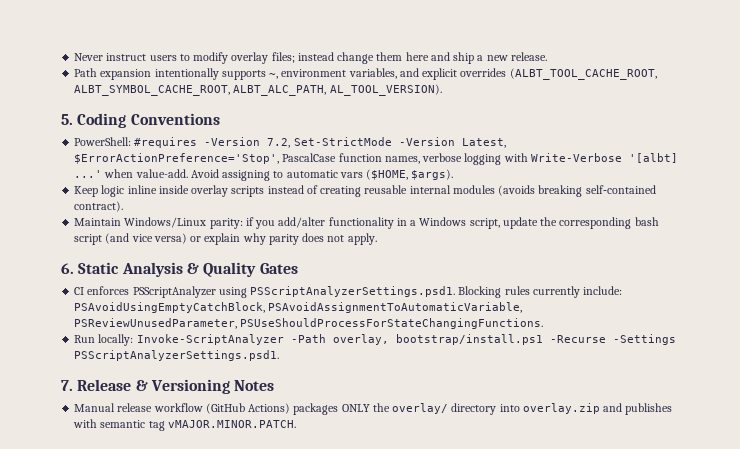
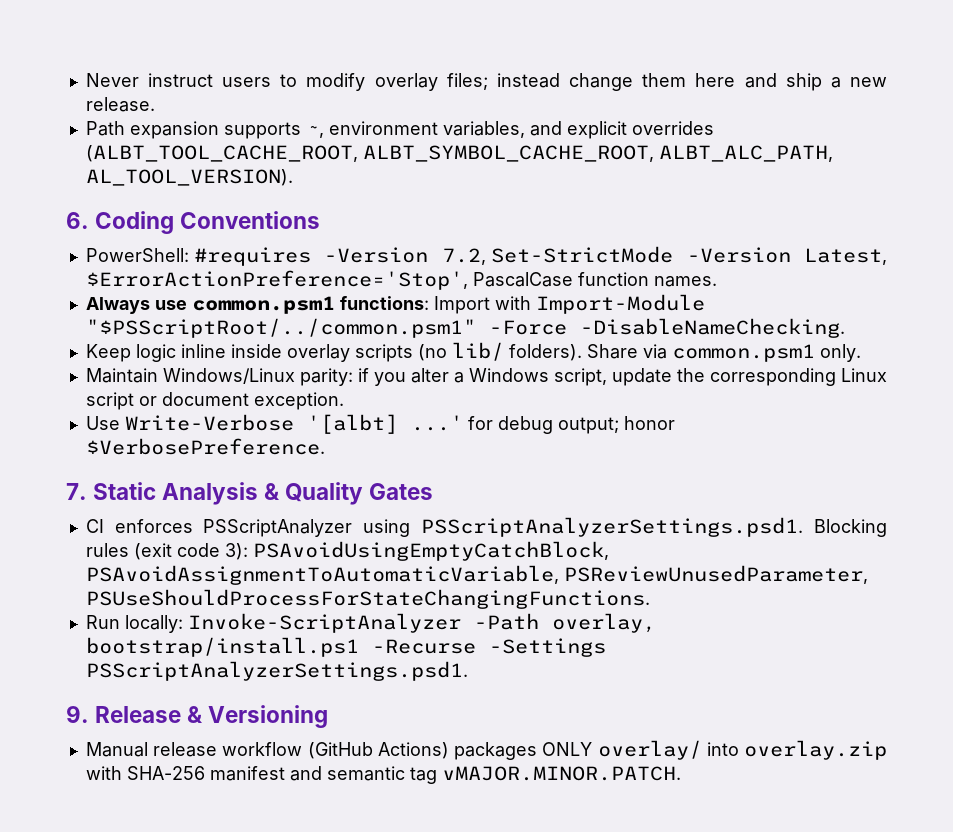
- Path expansion intentionally supports ~, environment variables, and explicit overrides (ALBT_TOOL_CACHE_ROOT, ALBT_SYMBOL_CACHE_ROOT, ALBT_ALC_PATH, AL_TOOL_VERSION).
+ Path expansion supports ~, environment variables, and explicit overrides (ALBT_TOOL_CACHE_ROOT, ALBT_SYMBOL_CACHE_ROOT, ALBT_ALC_PATH, AL_TOOL_VERSION).
- 5. Coding Conventions
+ 6. Coding Conventions
- PowerShell: #requires -Version 7.2, Set-StrictMode -Version Latest, $ErrorActionPreference='Stop', PascalCase function names, verbose logging with Write-Verbose '[albt] ...' when value-add. Avoid assigning to automatic vars ($HOME, $args).
+ PowerShell: #requires -Version 7.2, Set-StrictMode -Version Latest, $ErrorActionPreference='Stop', PascalCase function names.
+ Always use common.psm1 functions: Import with Import-Module "$PSScriptRoot/../common.psm1" -Force -DisableNameChecking.
- Keep logic inline inside overlay scripts instead of creating reusable internal modules (avoids breaking self‑contained contract).
+ Keep logic inline inside overlay scripts (no lib/ folders). Share via common.psm1 only.
- Maintain Windows/Linux parity: if you add/alter functionality in a Windows script, update the corresponding bash script (and vice versa) or explain why parity does not apply.
- 6. Static Analysis & Quality Gates
+ Maintain Windows/Linux parity: if you alter a Windows script, update the corresponding Linux script or document exception.
+ Use Write-Verbose '[albt] ...' for debug output; honor $VerbosePreference.
+ 7. Static Analysis & Quality Gates
- CI enforces PSScriptAnalyzer using PSScriptAnalyzerSettings.psd1. Blocking rules currently include: PSAvoidUsingEmptyCatchBlock, PSAvoidAssignmentToAutomaticVariable, PSReviewUnusedParameter, PSUseShouldProcessForStateChangingFunctions.
+ CI enforces PSScriptAnalyzer using PSScriptAnalyzerSettings.psd1. Blocking rules (exit code 3): PSAvoidUsingEmptyCatchBlock, PSAvoidAssignmentToAutomaticVariable, PSReviewUnusedParameter, PSUseShouldProcessForStateChangingFunctions.
- 7. Release & Versioning Notes
+ 9. Release & Versioning
- Manual release workflow (GitHub Actions) packages ONLY the overlay/ directory into overlay.zip and publishes with semantic tag vMAJOR.MINOR.PATCH.
+ Manual release workflow (GitHub Actions) packages ONLY overlay/ into overlay.zip with SHA-256 manifest and semantic tag vMAJOR.MINOR.PATCH.

